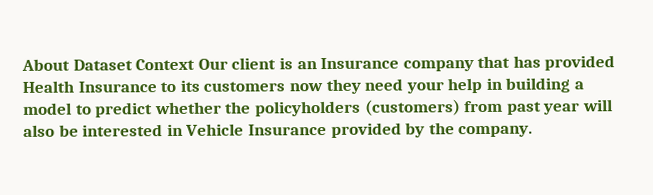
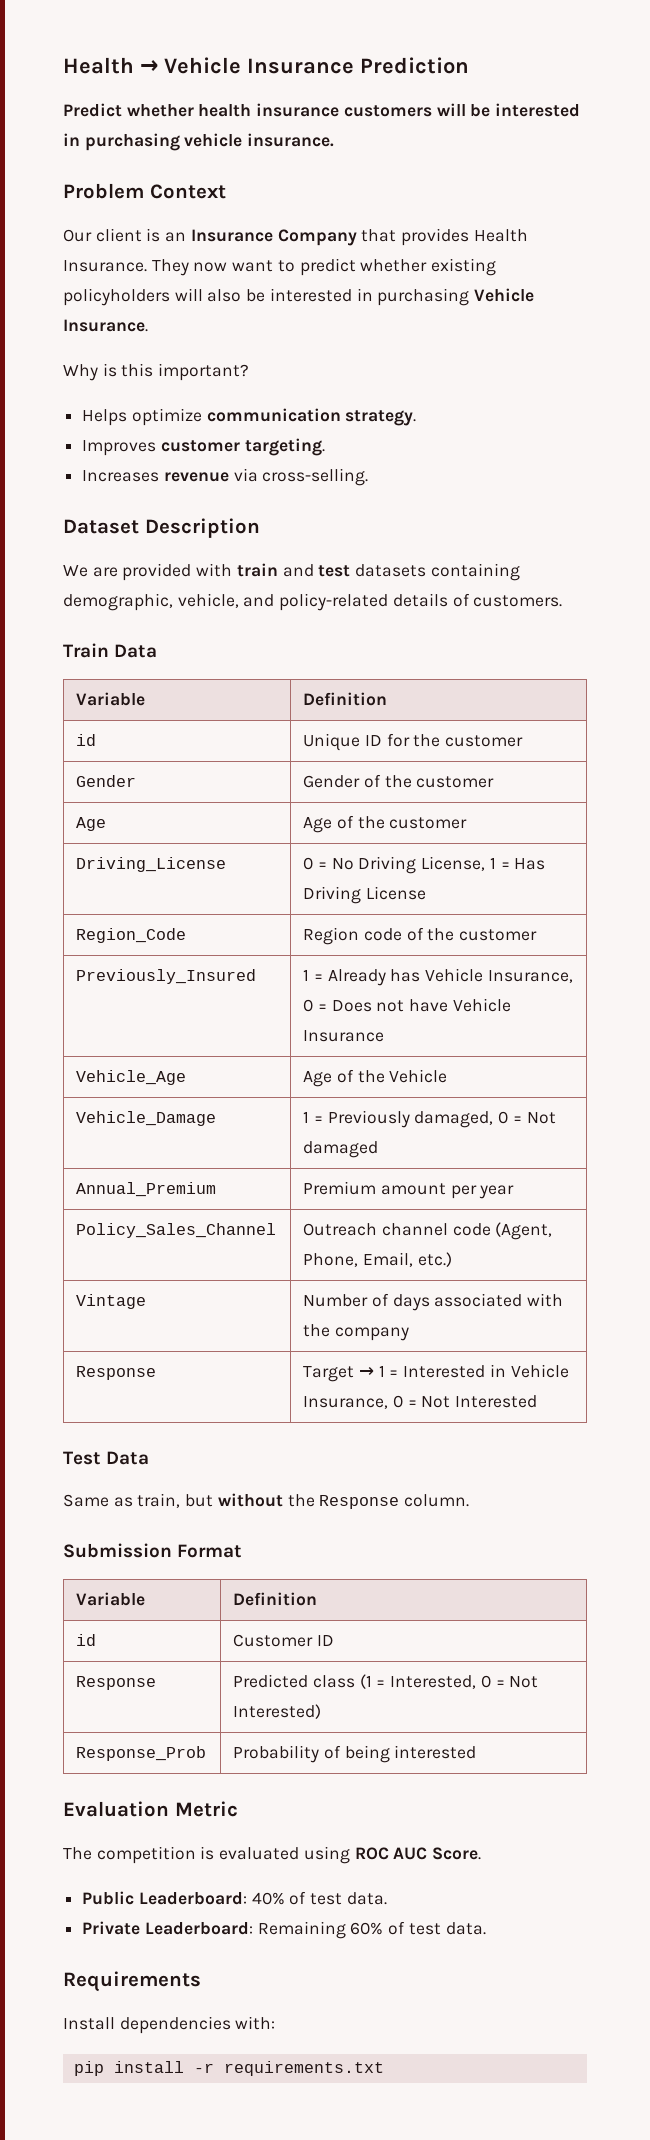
- About Dataset Context Our client is an Insurance company that has provided Health Insurance to its customers now they need your help in building a model to predict whether the policyholders (customers) from past year will also be interested in Vehicle Insurance provided by the company.
+ Health → Vehicle Insurance Prediction
+ Predict whether health insurance customers will be interested in purchasing vehicle insurance.
+ Problem Context
+ Our client is an Insurance Company that provides Health Insurance. They now want to predict whether existing policyholders will also be interested in purchasing Vehicle Insurance.
+ Why is this important?
+ Helps optimize communication strategy.
+ Improves customer targeting.
+ Increases revenue via cross-selling.
+ Dataset Description
+ We are provided with train and test datasets containing demographic, vehicle, and policy-related details of customers.
+ Train Data
+ Variable | Definition
+ id | Unique ID for the customer
+ Gender | Gender of the customer
+ Age | Age of the customer
+ Driving_License | 0 = No Driving License, 1 = Has Driving License
+ Region_Code | Region code of the customer
+ Previously_Insured | 1 = Already has Vehicle Insurance, 0 = Does not have Vehicle Insurance
+ Vehicle_Age | Age of the Vehicle
+ Vehicle_Damage | 1 = Previously damaged, 0 = Not damaged
+ Annual_Premium | Premium amount per year
+ Policy_Sales_Channel | Outreach channel code (Agent, Phone, Email, etc.)
+ Vintage | Number of days associated with the company
+ Response | Target → 1 = Interested in Vehicle Insurance, 0 = Not Interested
+ Test Data
+ Same as train, but without the Response column.
+ Submission Format
+ Variable | Definition
+ id | Customer ID
+ Response | Predicted class (1 = Interested, 0 = Not Interested)
+ Response_Prob | Probability of being interested
+ Evaluation Metric
+ The competition is evaluated using ROC AUC Score.
+ Public Leaderboard: 40% of test data.
+ Private Leaderboard: Remaining 60% of test data.
+ Requirements
+ Install dependencies with:
+ pip install -r requirements.txt

